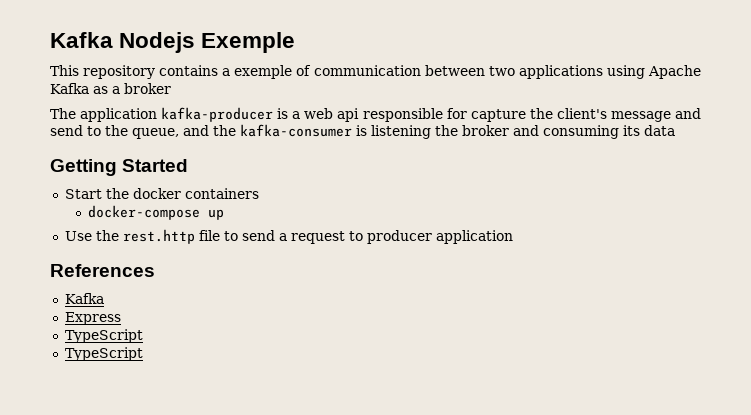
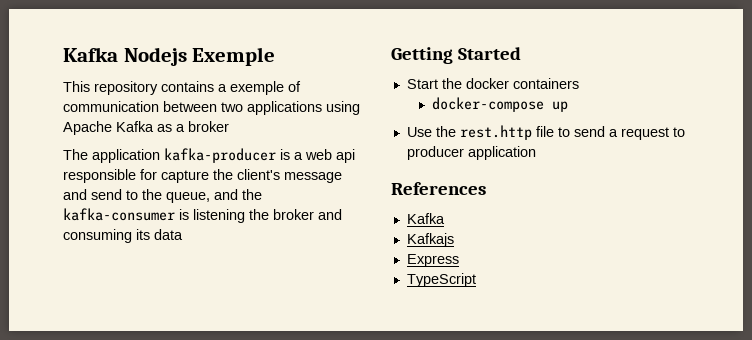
+ Kafkajs
  Express
- TypeScript

